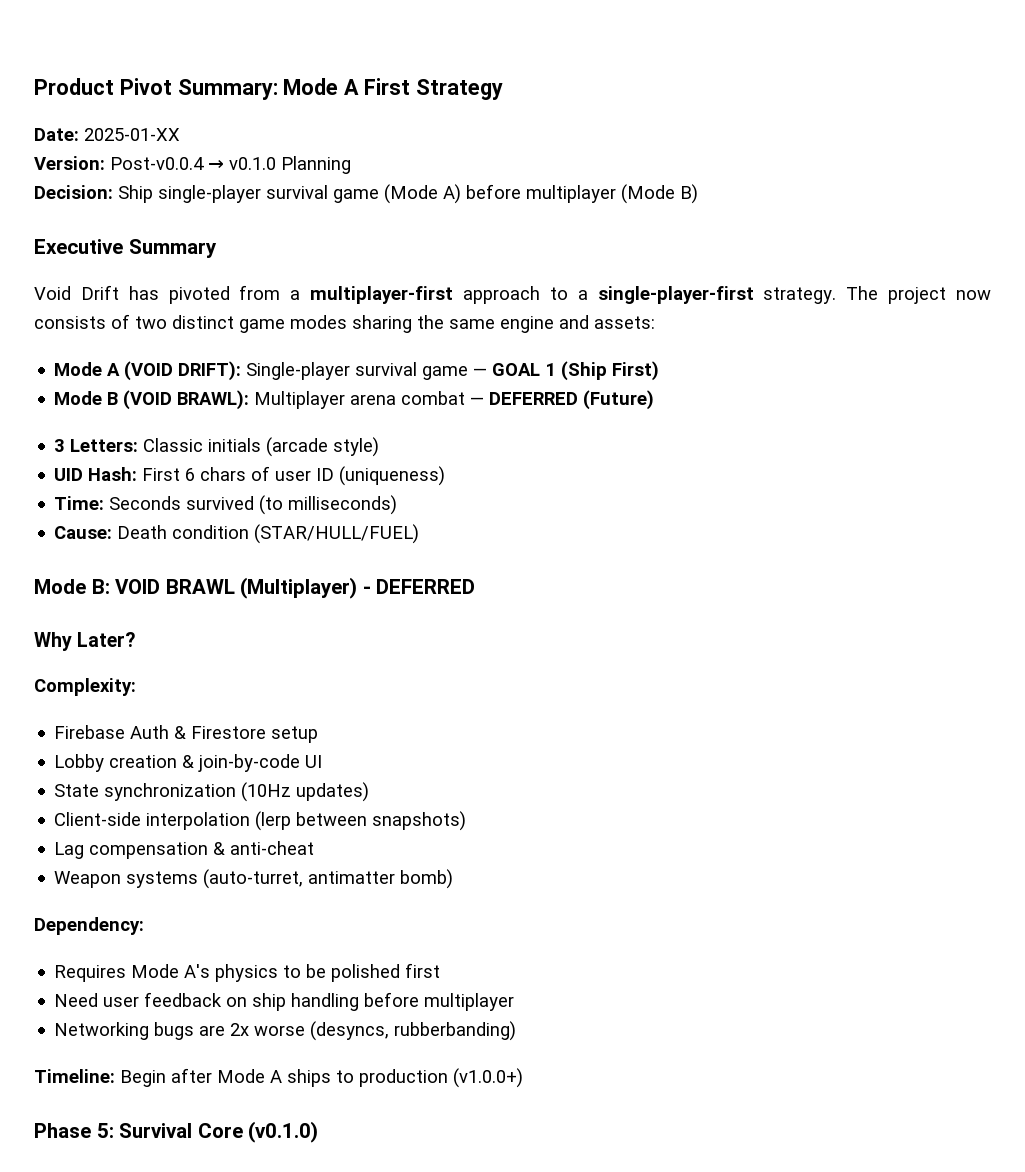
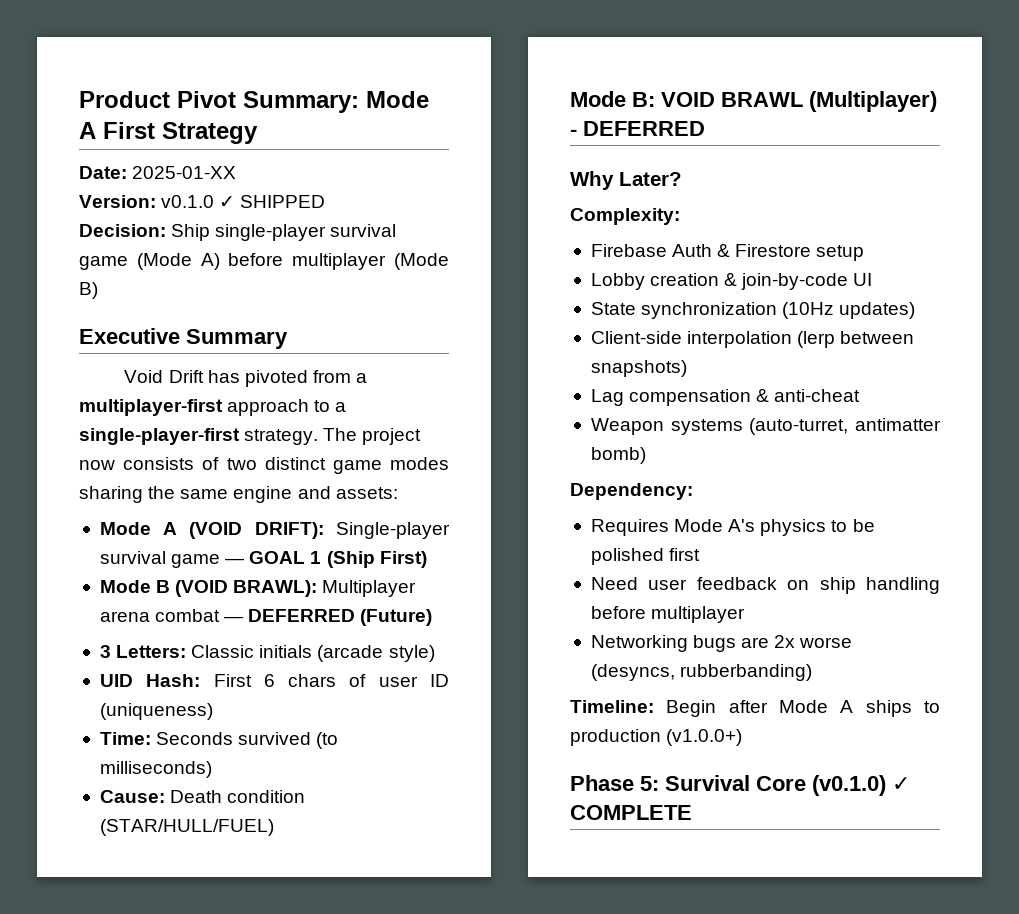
- Version: Post-v0.0.4 → v0.1.0 Planning
+ Version: v0.1.0 ✓ SHIPPED
- Phase 5: Survival Core (v0.1.0)
+ Phase 5: Survival Core (v0.1.0) ✓ COMPLETE

